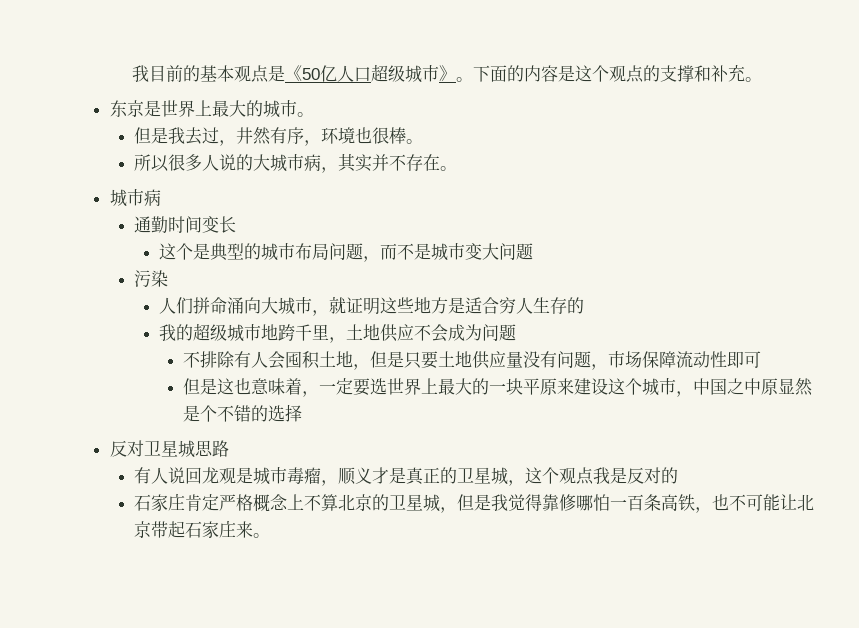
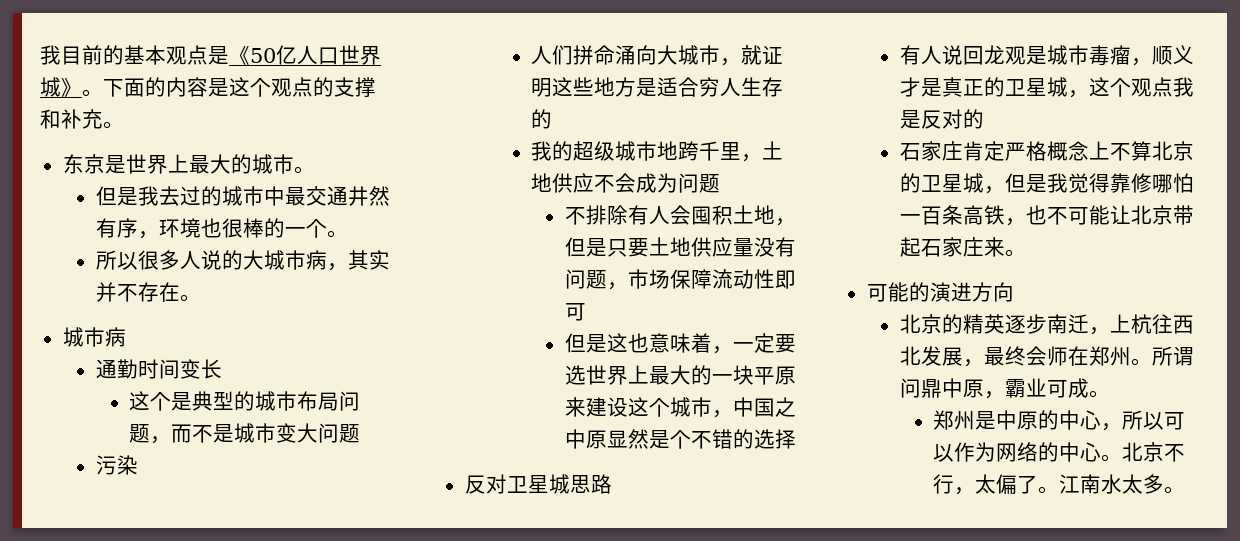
- 我目前的基本观点是《50亿人口超级城市》。
+ 我目前的基本观点是《50亿人口世界城》。
- 但是我去过，井然有序，环境也很棒。
+ 但是我去过的城市中最交通井然有序，环境也很棒的一个。
+ 可能的演进方向
+ 北京的精英逐步南迁，上杭往西北发展，最终会师在郑州。所谓问鼎中原，霸业可成。
+ 郑州是中原的中心，所以可以作为网络的中心。北京不行，太偏了。江南水太多。

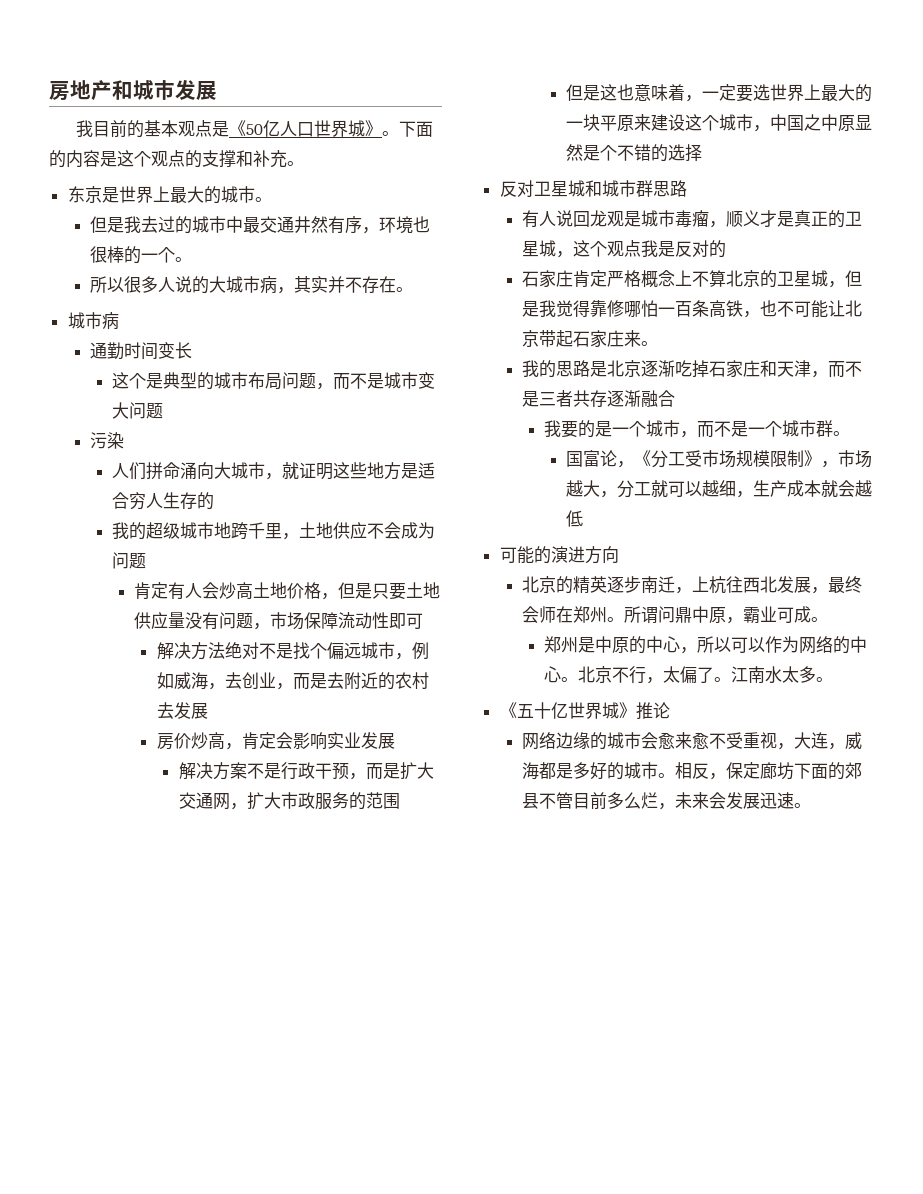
+ 房地产和城市发展
- 不排除有人会囤积土地，但是只要土地供应量没有问题，市场保障流动性即可
+ 肯定有人会炒高土地价格，但是只要土地供应量没有问题，市场保障流动性即可
+ 解决方法绝对不是找个偏远城市，例如威海，去创业，而是去附近的农村去发展
+ 房价炒高，肯定会影响实业发展
+ 解决方案不是行政干预，而是扩大交通网，扩大市政服务的范围
- 反对卫星城思路
+ 反对卫星城和城市群思路
+ 我的思路是北京逐渐吃掉石家庄和天津，而不是三者共存逐渐融合
+ 我要的是一个城市，而不是一个城市群。
+ 国富论，《分工受市场规模限制》，市场越大，分工就可以越细，生产成本就会越低
+ 《五十亿世界城》推论
+ 网络边缘的城市会愈来愈不受重视，大连，威海都是多好的城市。相反，保定廊坊下面的郊县不管目前多么烂，未来会发展迅速。

